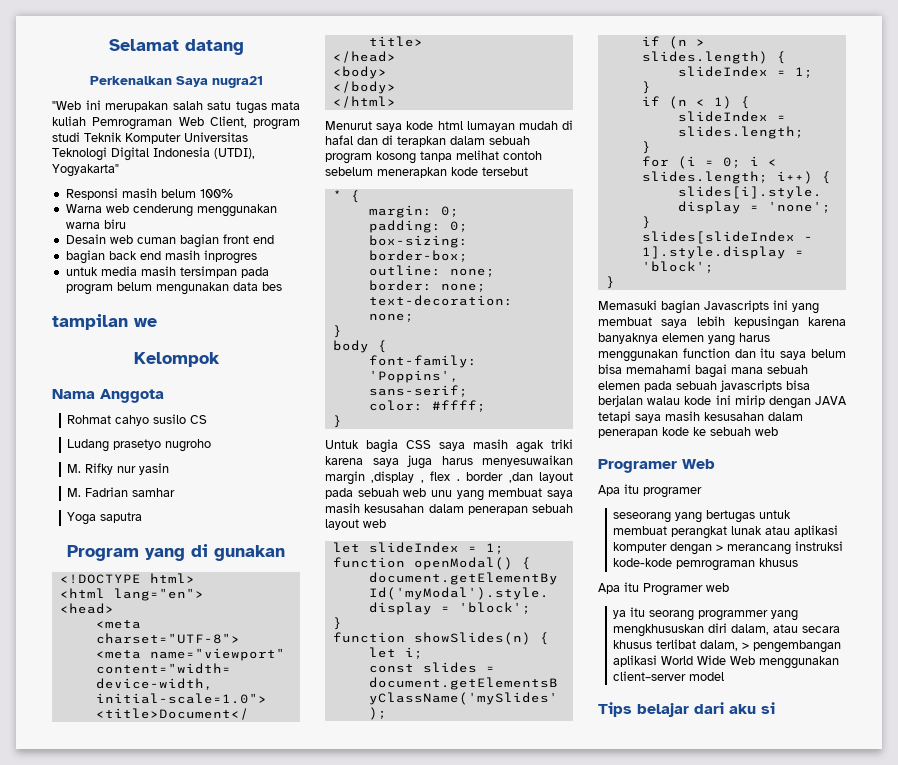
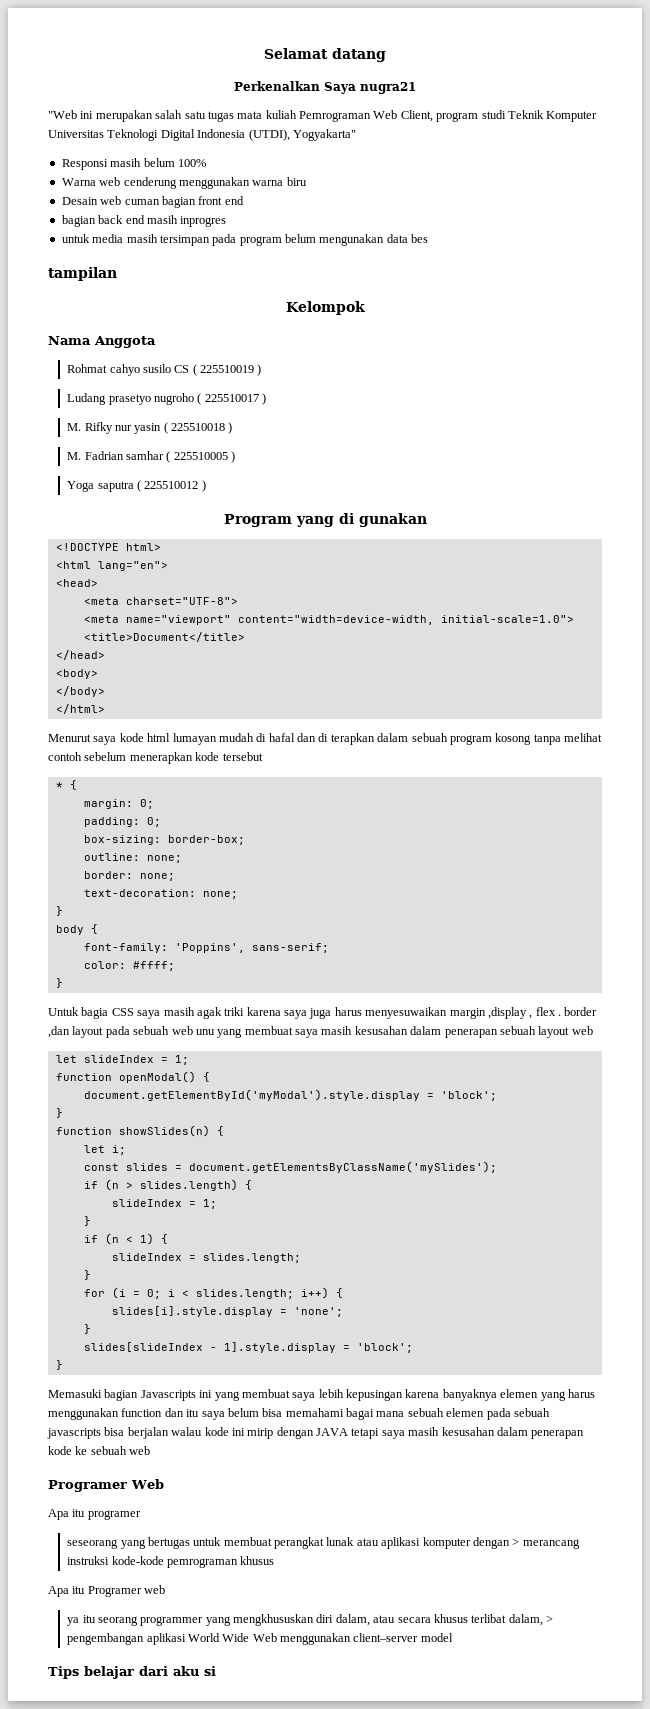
- tampilan we
+ tampilan
- Rohmat cahyo susilo CS
+ Rohmat cahyo susilo CS ( 225510019 )
- Ludang prasetyo nugroho
+ Ludang prasetyo nugroho ( 225510017 )
- M. Rifky nur yasin
+ M. Rifky nur yasin ( 225510018 )
- M. Fadrian samhar
+ M. Fadrian samhar ( 225510005 )
- Yoga saputra
+ Yoga saputra ( 225510012 )

